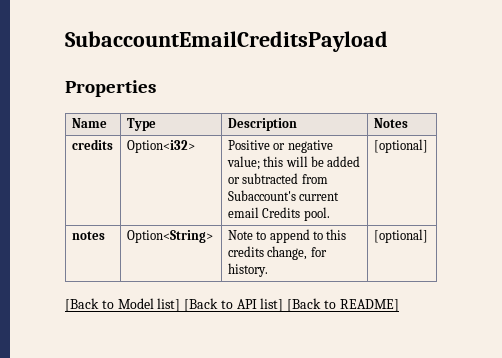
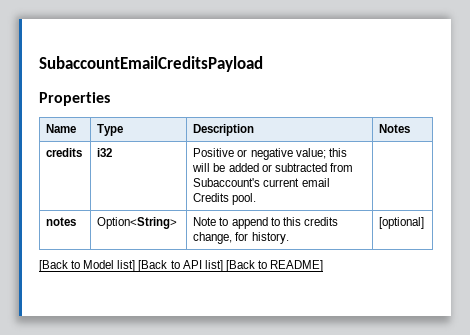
- credits | Option<i32> | Positive or negative value; this will be added or subtracted from Subaccount's current email Credits pool. | [optional]
+ credits | i32 | Positive or negative value; this will be added or subtracted from Subaccount's current email Credits pool. |

